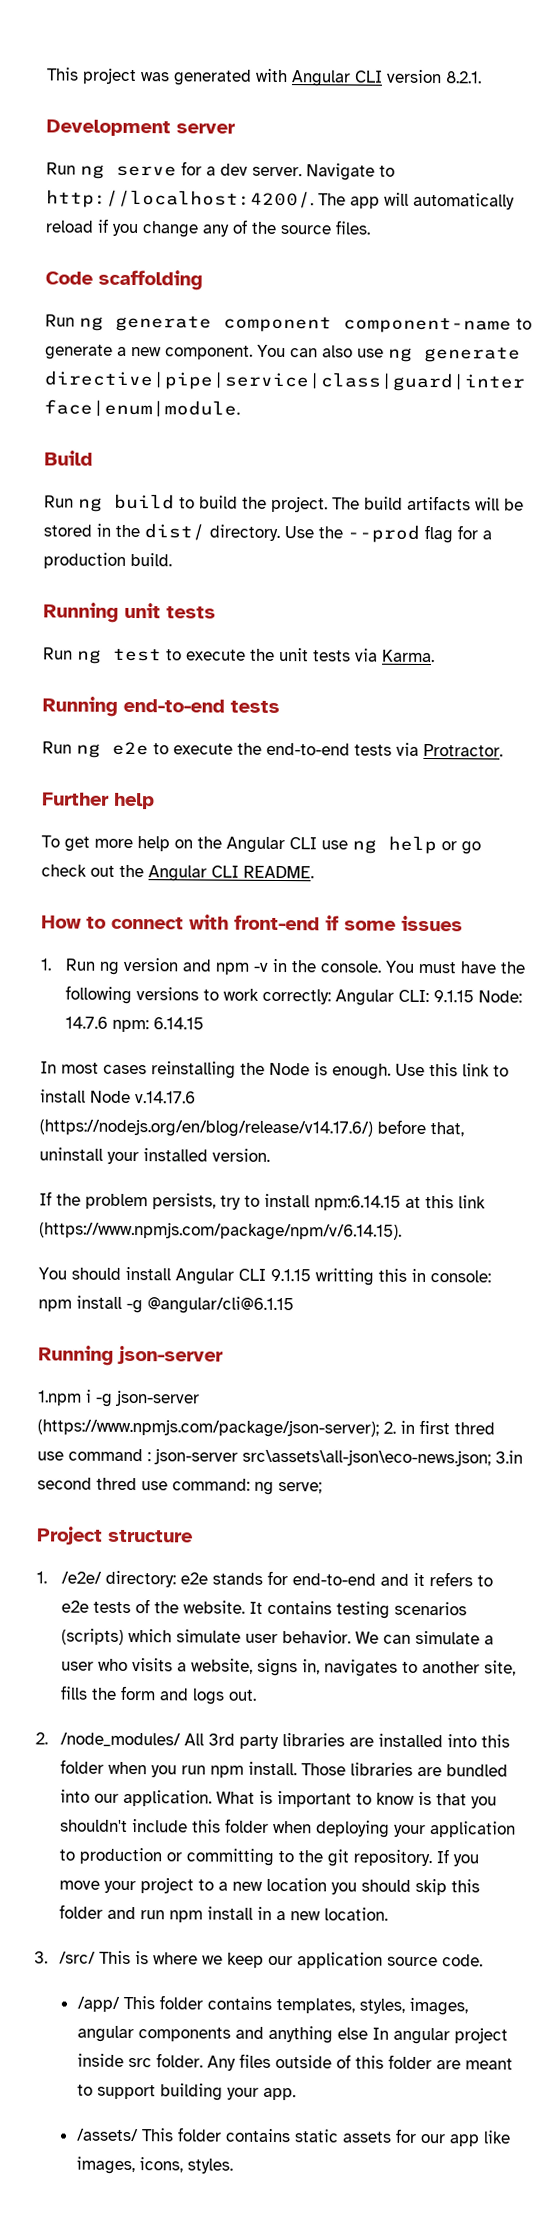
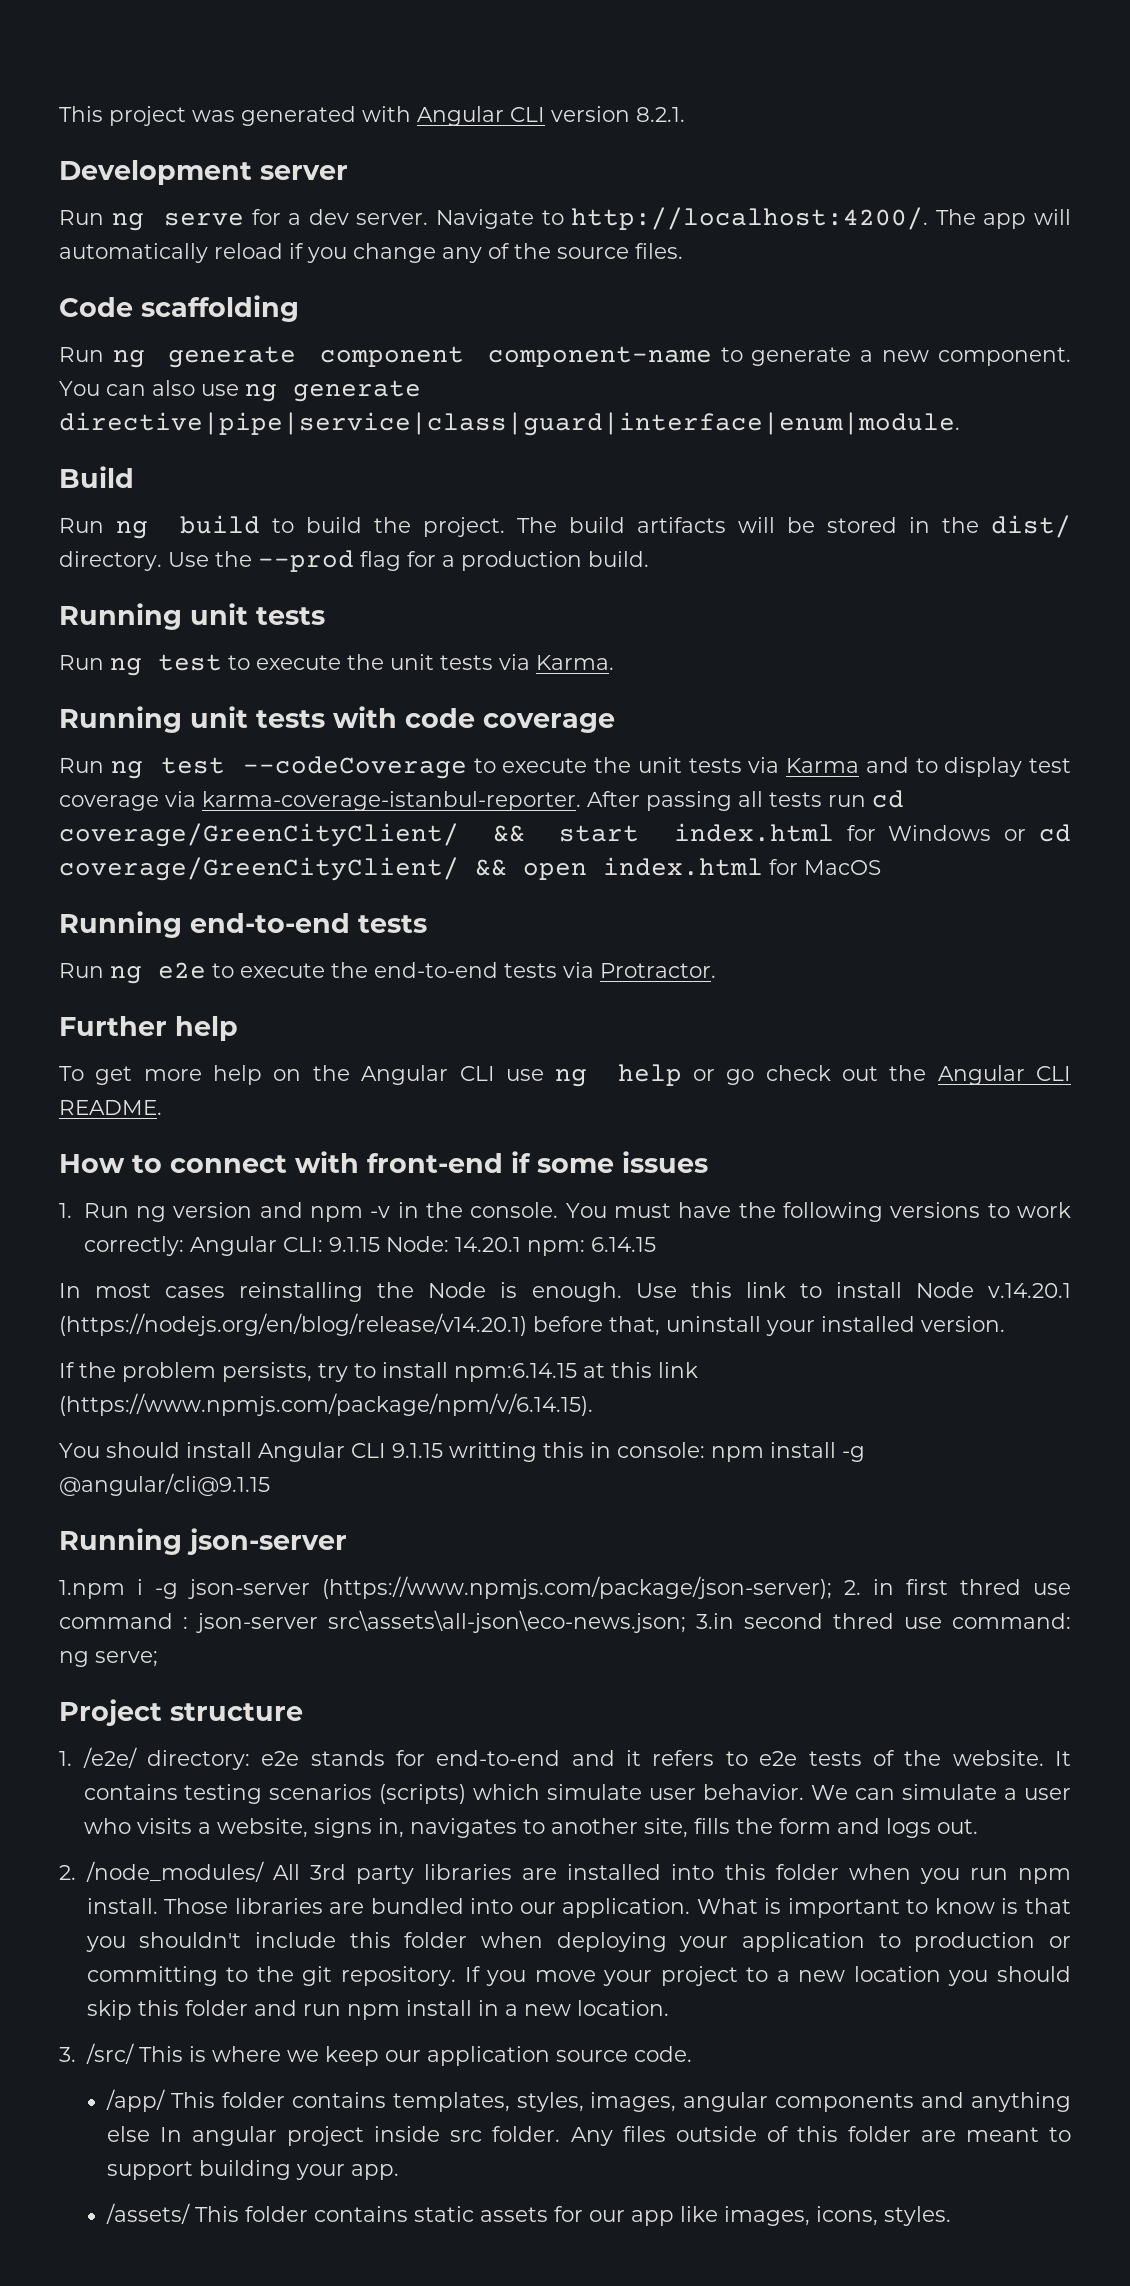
+ Running unit tests with code coverage
+ Run ng test --codeCoverage to execute the unit tests via Karma and to display test coverage via karma-coverage-istanbul-reporter. After passing all tests run cd coverage/GreenCityClient/ && start index.html for Windows or cd coverage/GreenCityClient/ && open index.html for MacOS
- You must have the following versions to work correctly: Angular CLI: 9.1.15 Node: 14.7.6 npm: 6.14.15
+ You must have the following versions to work correctly: Angular CLI: 9.1.15 Node: 14.20.1 npm: 6.14.15
- Use this link to install Node v.14.17.6 (https://nodejs.org/en/blog/release/v14.17.6/) before that, uninstall your installed version.
+ Use this link to install Node v.14.20.1 (https://nodejs.org/en/blog/release/v14.20.1) before that, uninstall your installed version.
- You should install Angular CLI 9.1.15 writting this in console: npm install -g @angular/cli@6.1.15
+ You should install Angular CLI 9.1.15 writting this in console: npm install -g @angular/cli@9.1.15

